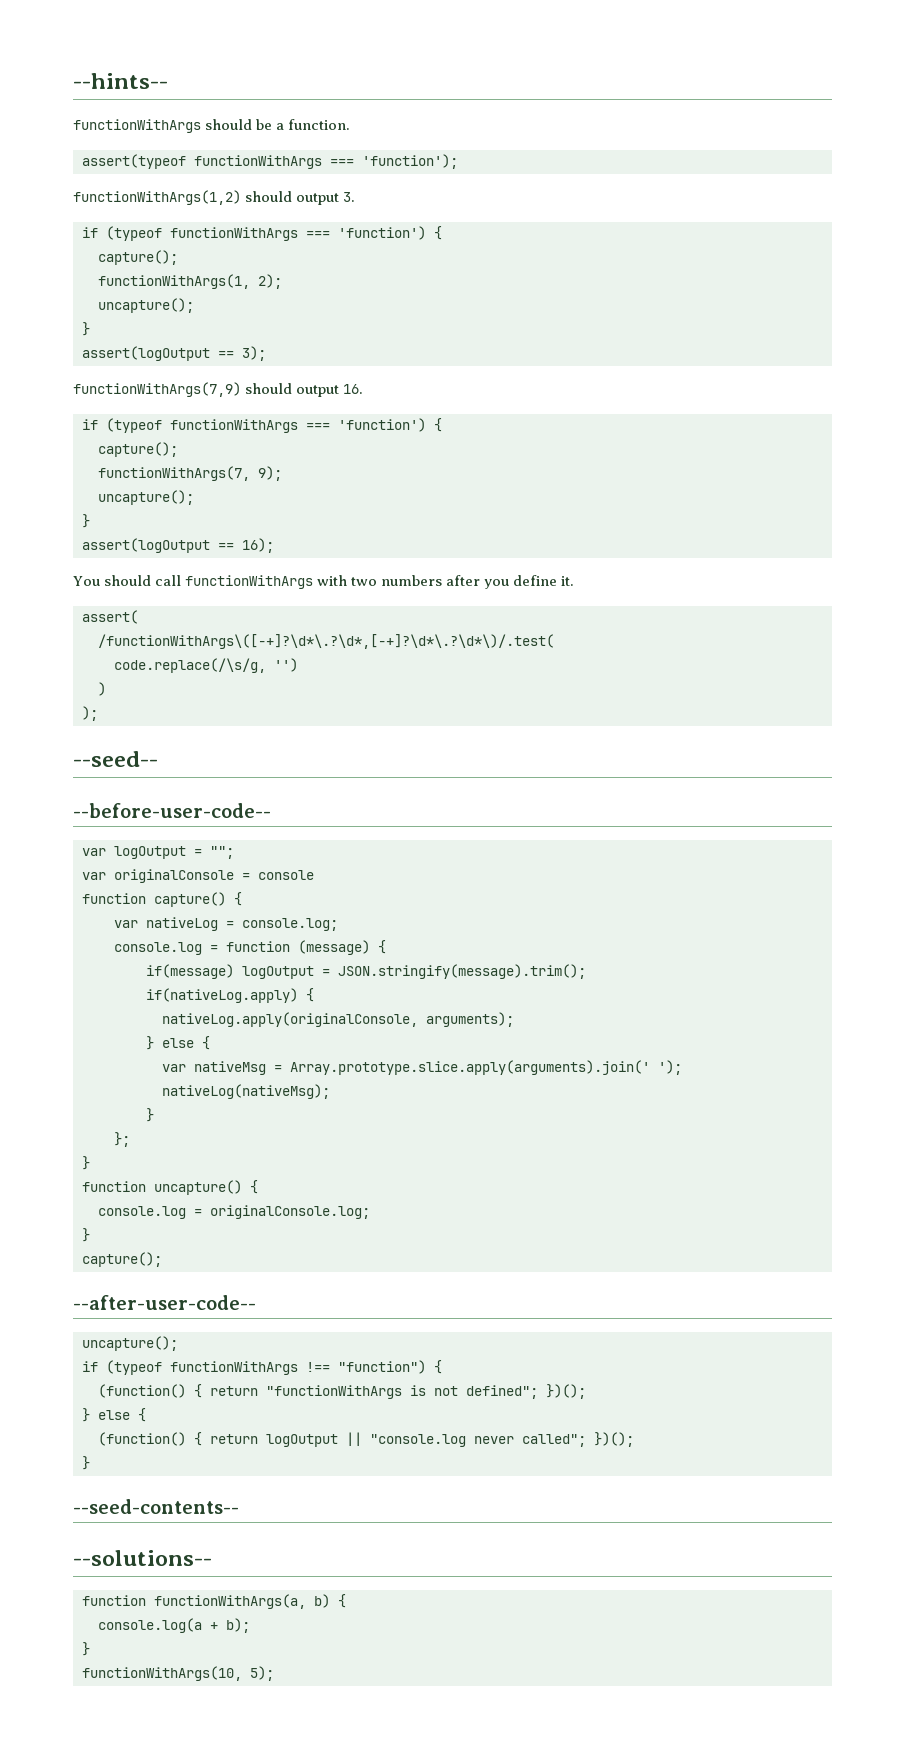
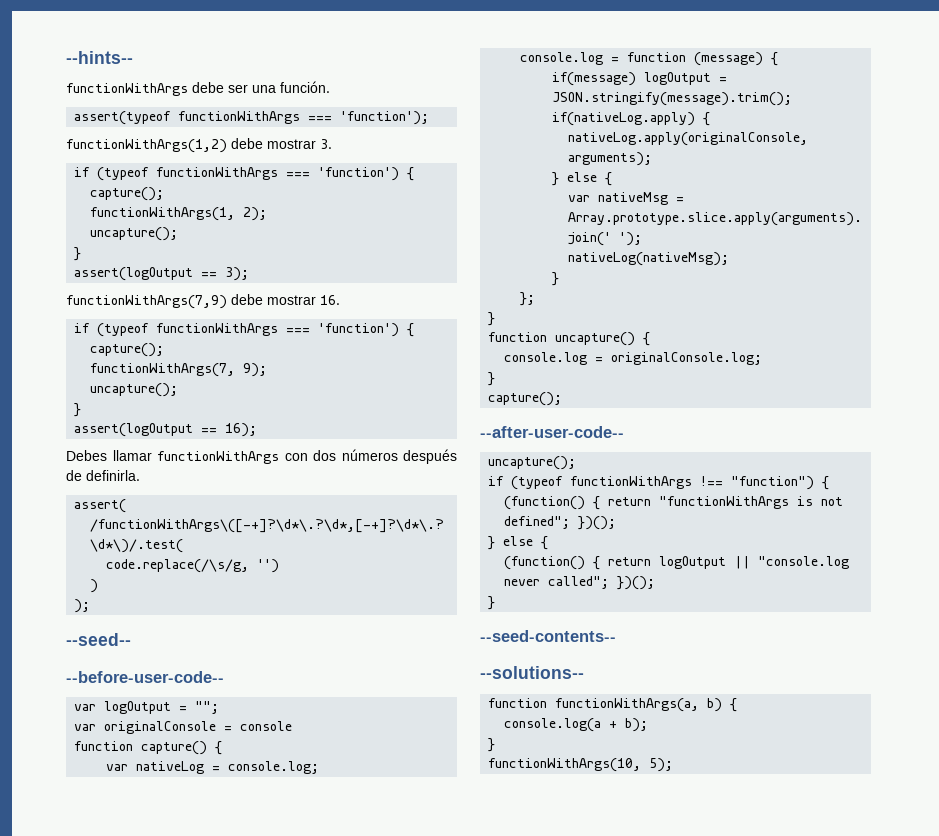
- functionWithArgs should be a function.
+ functionWithArgs debe ser una función.
- functionWithArgs(1,2) should output 3.
+ functionWithArgs(1,2) debe mostrar 3.
- functionWithArgs(7,9) should output 16.
+ functionWithArgs(7,9) debe mostrar 16.
- You should call functionWithArgs with two numbers after you define it.
+ Debes llamar functionWithArgs con dos números después de definirla.

